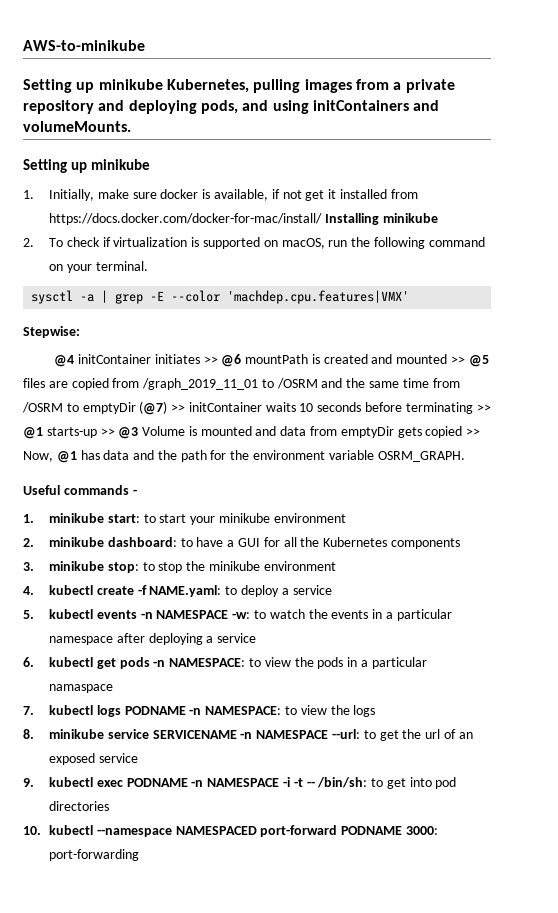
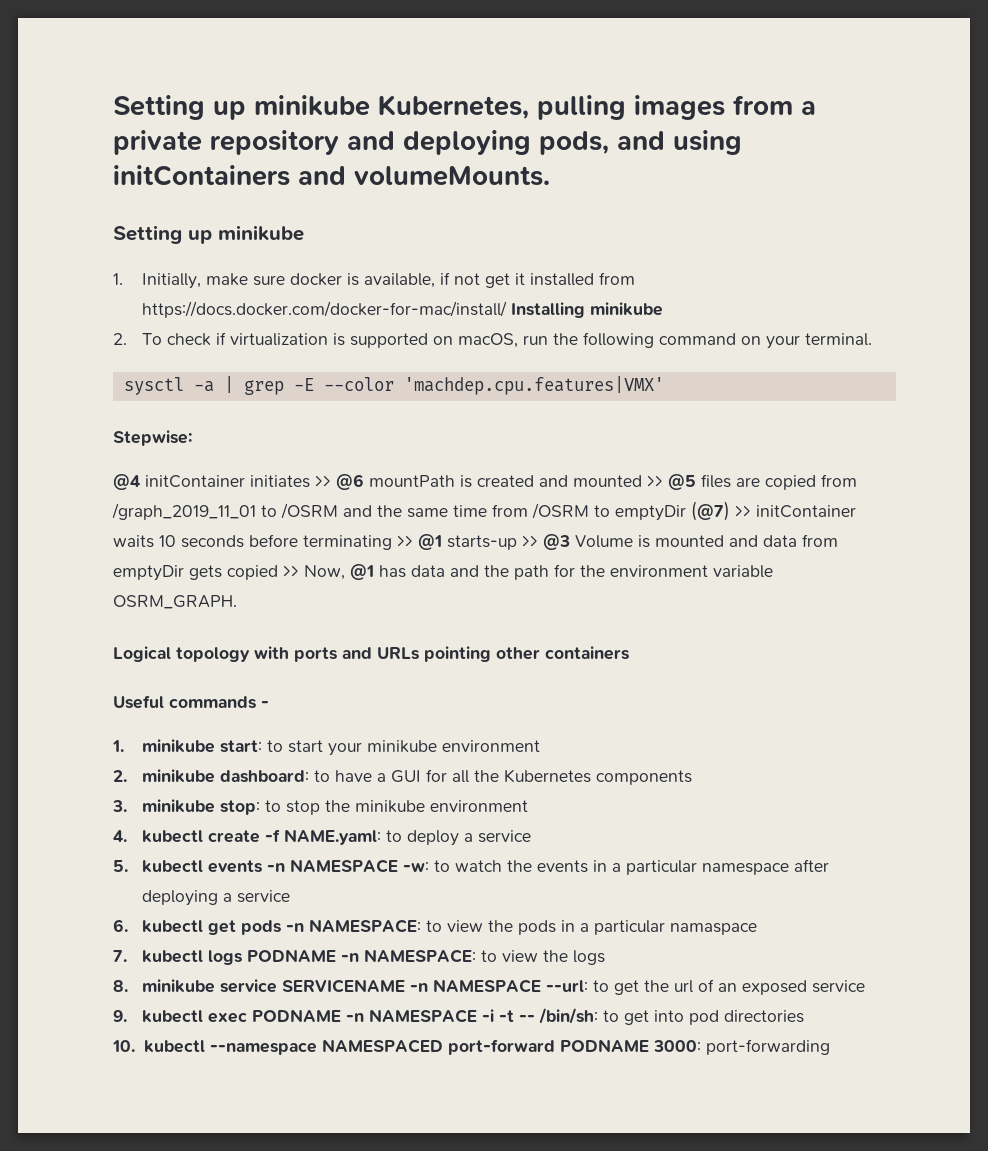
- AWS-to-minikube
+ Logical topology with ports and URLs pointing other containers

